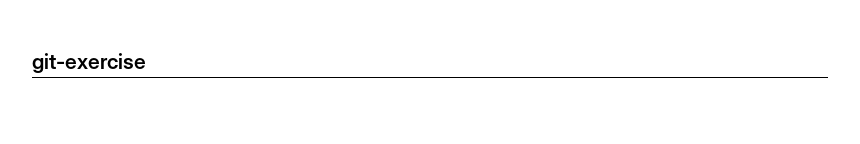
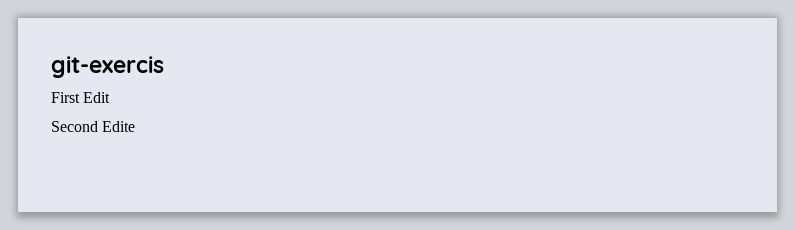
- git-exercise
+ git-exercis
+ First Edit
+ Second Edite

